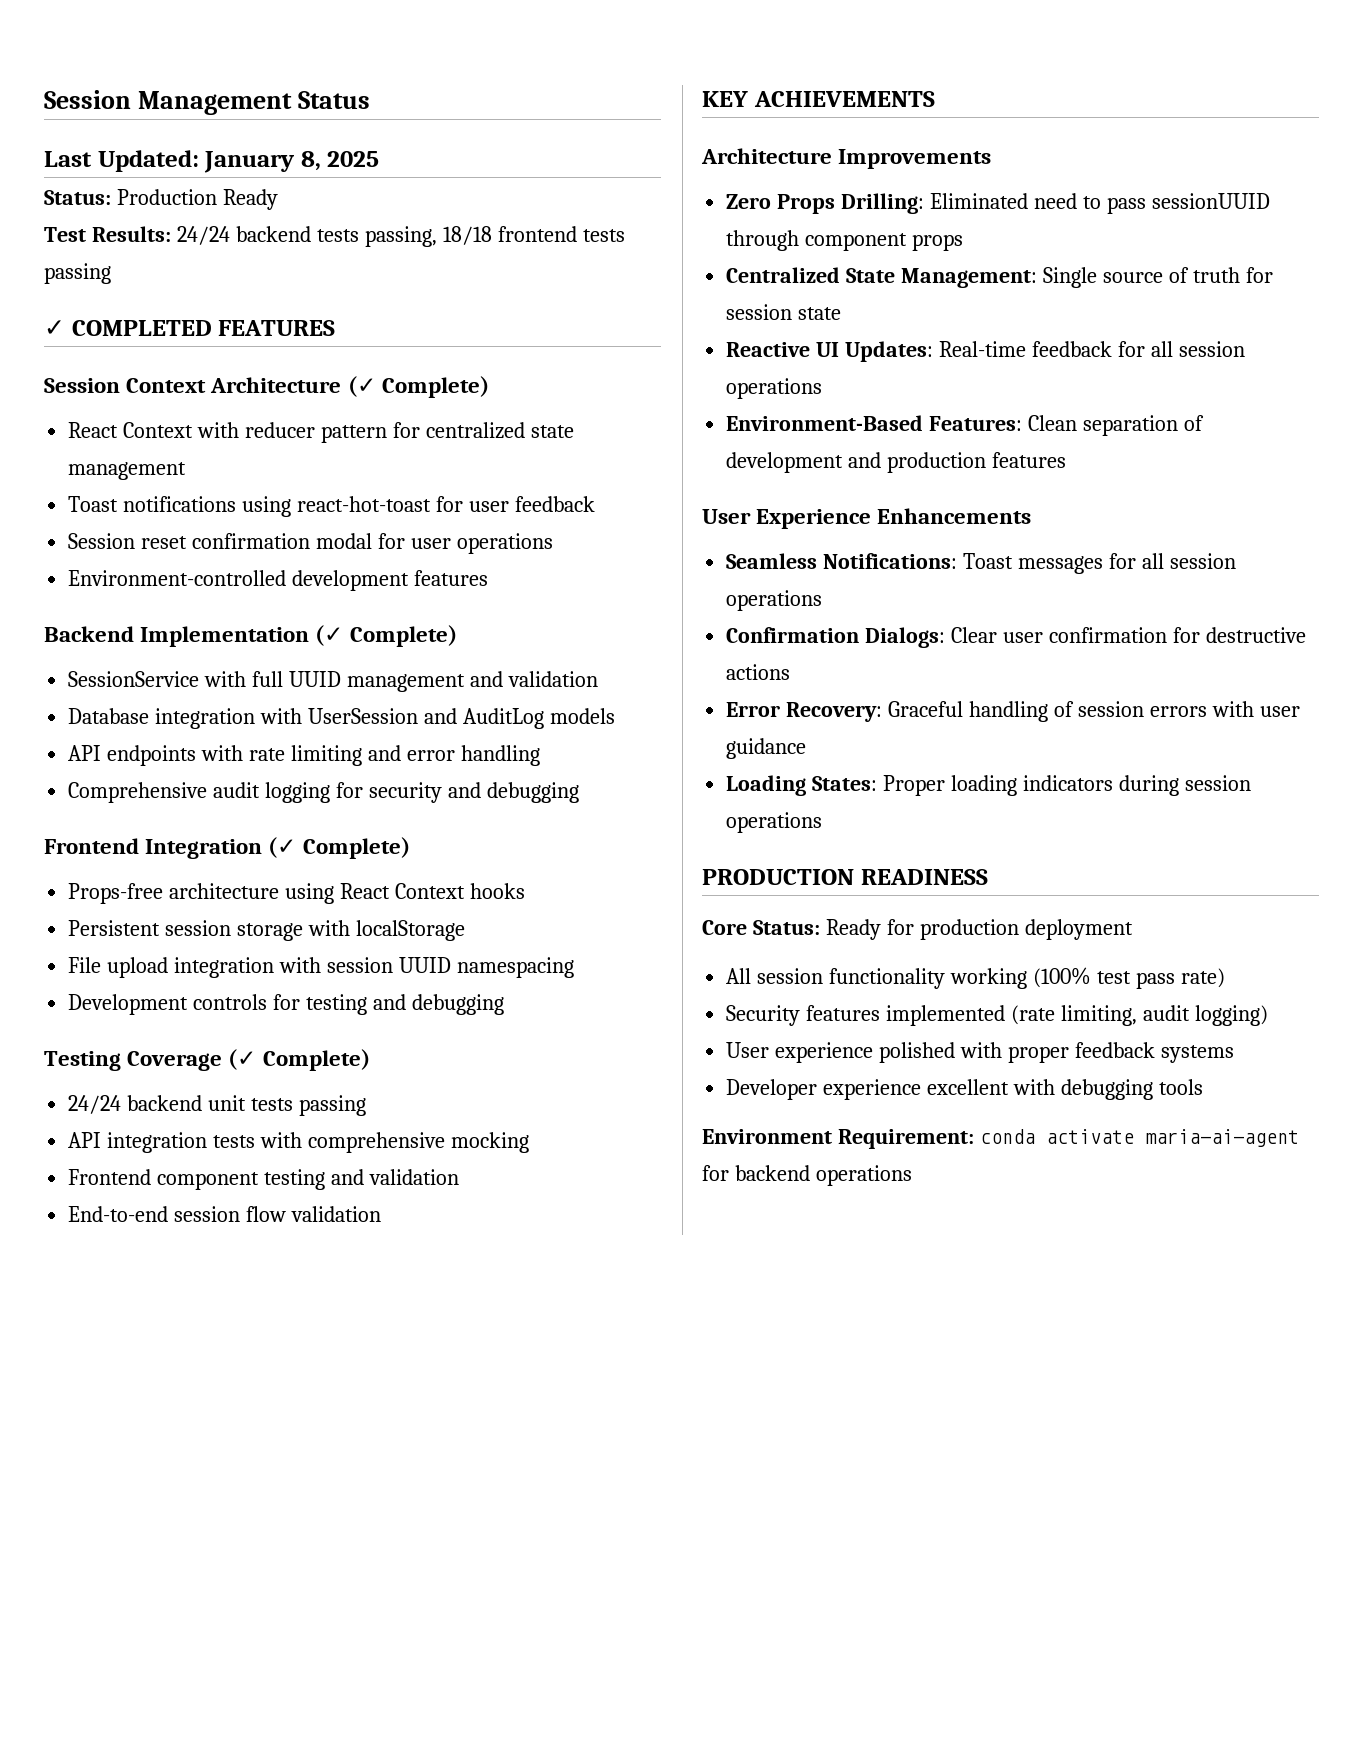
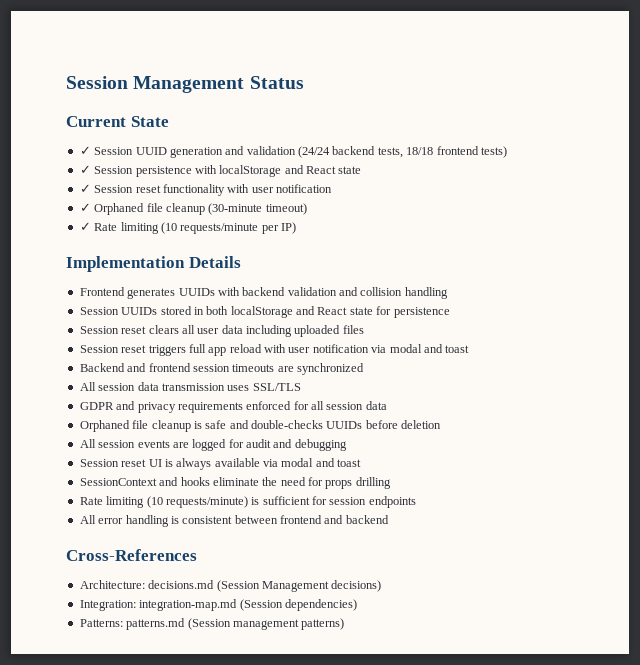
- Last Updated: January 8, 2025
- Status: Production Ready
- Test Results: 24/24 backend tests passing, 18/18 frontend tests passing
- ✓ COMPLETED FEATURES
- Session Context Architecture (✓ Complete)
- React Context with reducer pattern for centralized state management
- Toast notifications using react-hot-toast for user feedback
- Session reset confirmation modal for user operations
- Environment-controlled development features
- Backend Implementation (✓ Complete)
- SessionService with full UUID management and validation
- Database integration with UserSession and AuditLog models
- API endpoints with rate limiting and error handling
- Comprehensive audit logging for security and debugging
- Frontend Integration (✓ Complete)
- Props-free architecture using React Context hooks
- Persistent session storage with localStorage
- File upload integration with session UUID namespacing
- Development controls for testing and debugging
- Testing Coverage (✓ Complete)
- 24/24 backend unit tests passing
- API integration tests with comprehensive mocking
- Frontend component testing and validation
- End-to-end session flow validation
- KEY ACHIEVEMENTS
- Architecture Improvements
- Zero Props Drilling: Eliminated need to pass sessionUUID through component props
- Centralized State Management: Single source of truth for session state
- Reactive UI Updates: Real-time feedback for all session operations
- Environment-Based Features: Clean separation of development and production features
- User Experience Enhancements
- Seamless Notifications: Toast messages for all session operations
- Confirmation Dialogs: Clear user confirmation for destructive actions
- Error Recovery: Graceful handling of session errors with user guidance
- Loading States: Proper loading indicators during session operations
- PRODUCTION READINESS
- Core Status: Ready for production deployment
- All session functionality working (100% test pass rate)
- Security features implemented (rate limiting, audit logging)
- User experience polished with proper feedback systems
- Developer experience excellent with debugging tools
- Environment Requirement: conda activate maria-ai-agent for backend operations
+ Current State
+ ✓ Session UUID generation and validation (24/24 backend tests, 18/18 frontend tests)
+ ✓ Session persistence with localStorage and React state
+ ✓ Session reset functionality with user notification
+ ✓ Orphaned file cleanup (30-minute timeout)
+ ✓ Rate limiting (10 requests/minute per IP)
+ Implementation Details
+ Frontend generates UUIDs with backend validation and collision handling
+ Session UUIDs stored in both localStorage and React state for persistence
+ Session reset clears all user data including uploaded files
+ Session reset triggers full app reload with user notification via modal and toast
+ Backend and frontend session timeouts are synchronized
+ All session data transmission uses SSL/TLS
+ GDPR and privacy requirements enforced for all session data
+ Orphaned file cleanup is safe and double-checks UUIDs before deletion
+ All session events are logged for audit and debugging
+ Session reset UI is always available via modal and toast
+ SessionContext and hooks eliminate the need for props drilling
+ Rate limiting (10 requests/minute) is sufficient for session endpoints
+ All error handling is consistent between frontend and backend
+ Cross-References
+ Architecture: decisions.md (Session Management decisions)
+ Integration: integration-map.md (Session dependencies)
+ Patterns: patterns.md (Session management patterns)

